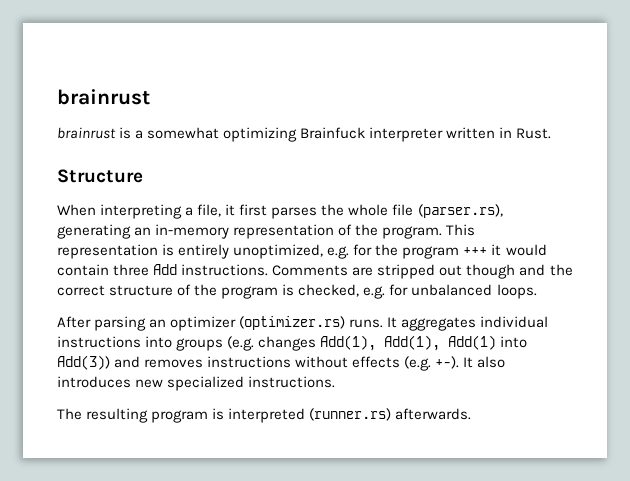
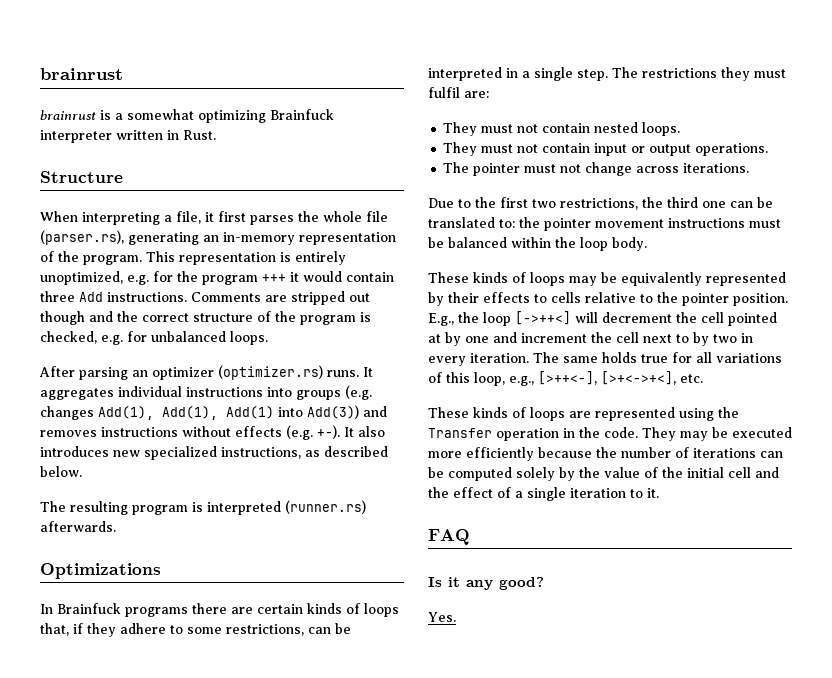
- It also introduces new specialized instructions.
+ It also introduces new specialized instructions, as described below.
+ Optimizations
+ In Brainfuck programs there are certain kinds of loops that, if they adhere to some restrictions, can be interpreted in a single step. The restrictions they must fulfil are:
+ They must not contain nested loops.
+ They must not contain input or output operations.
+ The pointer must not change across iterations.
+ Due to the first two restrictions, the third one can be translated to: the pointer movement instructions must be balanced within the loop body.
+ These kinds of loops may be equivalently represented by their effects to cells relative to the pointer position. E.g., the loop [->++<] will decrement the cell pointed at by one and increment the cell next to by two in every iteration. The same holds true for all variations of this loop, e.g., [>++<-], [>+<->+<], etc.
+ These kinds of loops are represented using the Transfer operation in the code. They may be executed more efficiently because the number of iterations can be computed solely by the value of the initial cell and the effect of a single iteration to it.
+ FAQ
+ Is it any good?
+ Yes.

